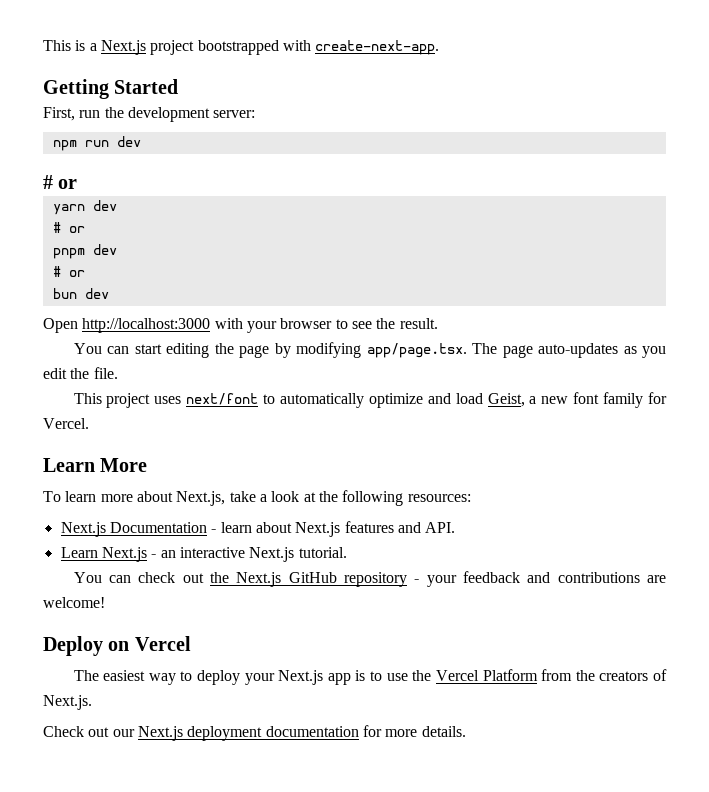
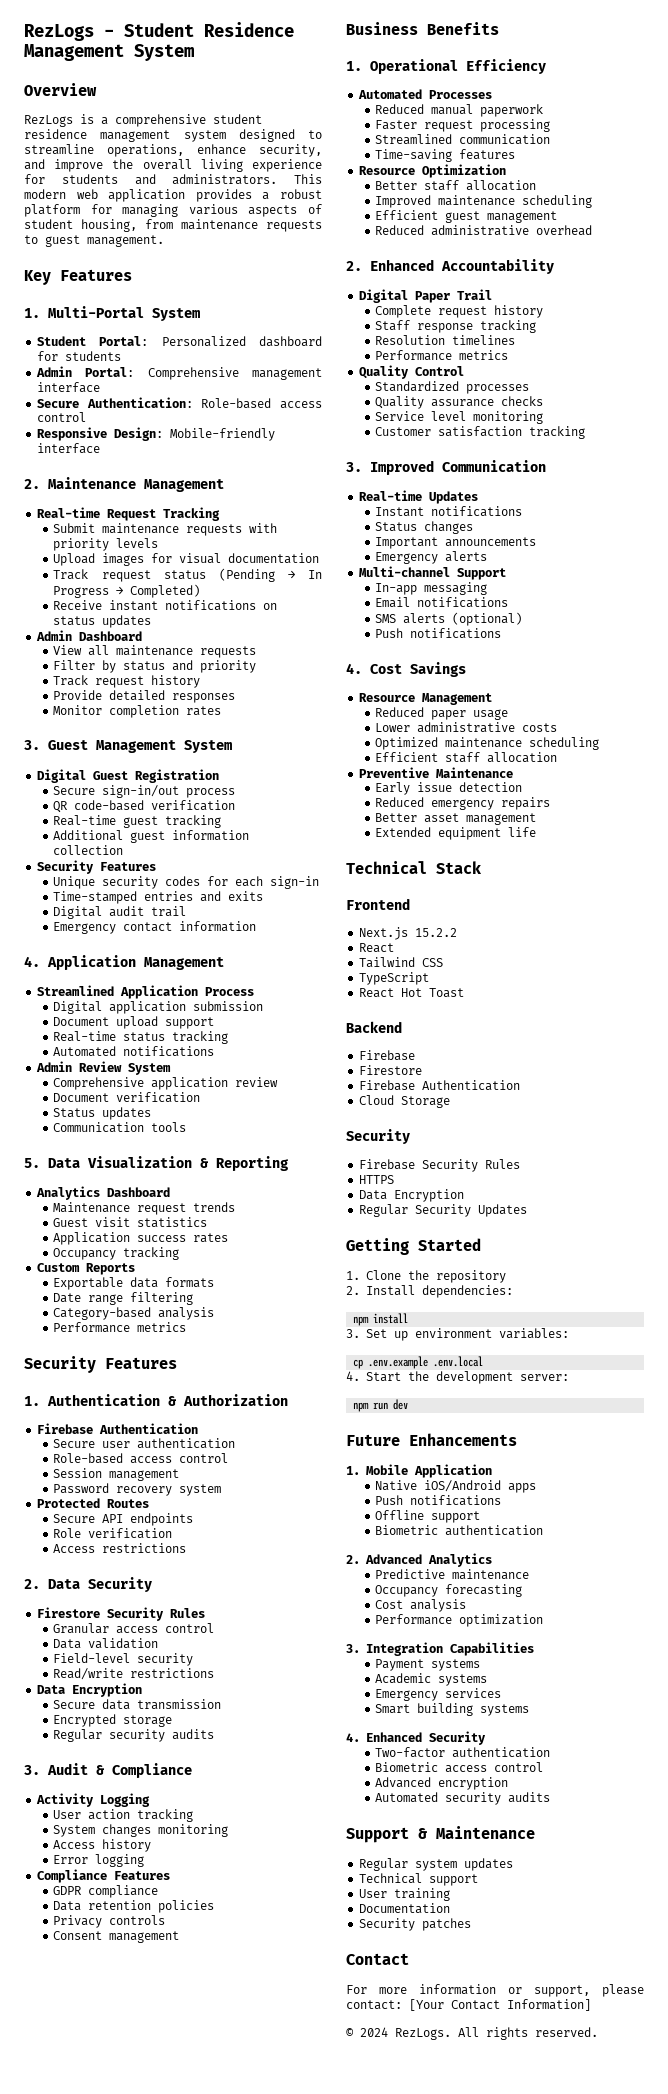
- This is a Next.js project bootstrapped with create-next-app.
+ RezLogs - Student Residence Management System
+ Overview
+ RezLogs is a comprehensive student residence management system designed to streamline operations, enhance security, and improve the overall living experience for students and administrators. This modern web application provides a robust platform for managing various aspects of student housing, from maintenance requests to guest management.
+ Key Features
+ 1. Multi-Portal System
+ Student Portal: Personalized dashboard for students
+ Admin Portal: Comprehensive management interface
+ Secure Authentication: Role-based access control
+ Responsive Design: Mobile-friendly interface
+ 2. Maintenance Management
+ Real-time Request Tracking
+ Submit maintenance requests with priority levels
+ Upload images for visual documentation
+ Track request status (Pending → In Progress → Completed)
+ Receive instant notifications on status updates
+ Admin Dashboard
+ View all maintenance requests
+ Filter by status and priority
+ Track request history
+ Provide detailed responses
+ Monitor completion rates
+ 3. Guest Management System
+ Digital Guest Registration
+ Secure sign-in/out process
+ QR code-based verification
+ Real-time guest tracking
+ Additional guest information collection
+ Security Features
+ Unique security codes for each sign-in
+ Time-stamped entries and exits
+ Digital audit trail
+ Emergency contact information
+ 4. Application Management
+ Streamlined Application Process
+ Digital application submission
+ Document upload support
+ Real-time status tracking
+ Automated notifications
+ Admin Review System
+ Comprehensive application review
+ Document verification
+ Status updates
+ Communication tools
+ 5. Data Visualization & Reporting
+ Analytics Dashboard
+ Maintenance request trends
+ Guest visit statistics
+ Application success rates
+ Occupancy tracking
+ Custom Reports
+ Exportable data formats
+ Date range filtering
+ Category-based analysis
+ Performance metrics
+ Security Features
+ 1. Authentication & Authorization
+ Firebase Authentication
+ Secure user authentication
+ Role-based access control
+ Session management
+ Password recovery system
+ Protected Routes
+ Secure API endpoints
+ Role verification
+ Access restrictions
+ 2. Data Security
+ Firestore Security Rules
+ Granular access control
+ Data validation
+ Field-level security
+ Read/write restrictions
+ Data Encryption
+ Secure data transmission
+ Encrypted storage
+ Regular security audits
+ 3. Audit & Compliance
+ Activity Logging
+ User action tracking
+ System changes monitoring
+ Access history
+ Error logging
+ Compliance Features
+ GDPR compliance
+ Data retention policies
+ Privacy controls
+ Consent management
+ Business Benefits
+ 1. Operational Efficiency
+ Automated Processes
+ Reduced manual paperwork
+ Faster request processing
+ Streamlined communication
+ Time-saving features
+ Resource Optimization
+ Better staff allocation
+ Improved maintenance scheduling
+ Efficient guest management
+ Reduced administrative overhead
+ 2. Enhanced Accountability
+ Digital Paper Trail
+ Complete request history
+ Staff response tracking
+ Resolution timelines
+ Performance metrics
+ Quality Control
+ Standardized processes
+ Quality assurance checks
+ Service level monitoring
+ Customer satisfaction tracking
+ 3. Improved Communication
+ Real-time Updates
+ Instant notifications
+ Status changes
+ Important announcements
+ Emergency alerts
+ Multi-channel Support
+ In-app messaging
+ Email notifications
+ SMS alerts (optional)
+ Push notifications
+ 4. Cost Savings
+ Resource Management
+ Reduced paper usage
+ Lower administrative costs
+ Optimized maintenance scheduling
+ Efficient staff allocation
+ Preventive Maintenance
+ Early issue detection
+ Reduced emergency repairs
+ Better asset management
+ Extended equipment life
+ Technical Stack
+ Frontend
+ Next.js 15.2.2
+ React
+ Tailwind CSS
+ TypeScript
+ React Hot Toast
+ Backend
+ Firebase
+ Firestore
+ Firebase Authentication
+ Cloud Storage
+ Security
+ Firebase Security Rules
+ HTTPS
+ Data Encryption
+ Regular Security Updates
  Getting Started
- First, run the development server:
+ 1. Clone the repository
+ 2. Install dependencies:
+ npm install
+ 3. Set up environment variables:
+ cp .env.example .env.local
+ 4. Start the development server:
  npm run dev
- # or
- yarn dev
- # or
- pnpm dev
- # or
- bun dev
- Open http://localhost:3000 with your browser to see the result.
- You can start editing the page by modifying app/page.tsx. The page auto-updates as you edit the file.
- This project uses next/font to automatically optimize and load Geist, a new font family for Vercel.
- Learn More
- To learn more about Next.js, take a look at the following resources:
- Next.js Documentation - learn about Next.js features and API.
- Learn Next.js - an interactive Next.js tutorial.
- You can check out the Next.js GitHub repository - your feedback and contributions are welcome!
- Deploy on Vercel
- The easiest way to deploy your Next.js app is to use the Vercel Platform from the creators of Next.js.
- Check out our Next.js deployment documentation for more details.
+ Future Enhancements
+ 1. Mobile Application
+ Native iOS/Android apps
+ Push notifications
+ Offline support
+ Biometric authentication
+ 2. Advanced Analytics
+ Predictive maintenance
+ Occupancy forecasting
+ Cost analysis
+ Performance optimization
+ 3. Integration Capabilities
+ Payment systems
+ Academic systems
+ Emergency services
+ Smart building systems
+ 4. Enhanced Security
+ Two-factor authentication
+ Biometric access control
+ Advanced encryption
+ Automated security audits
+ Support & Maintenance
+ Regular system updates
+ Technical support
+ User training
+ Documentation
+ Security patches
+ Contact
+ For more information or support, please contact: [Your Contact Information]
+ © 2024 RezLogs. All rights reserved.

